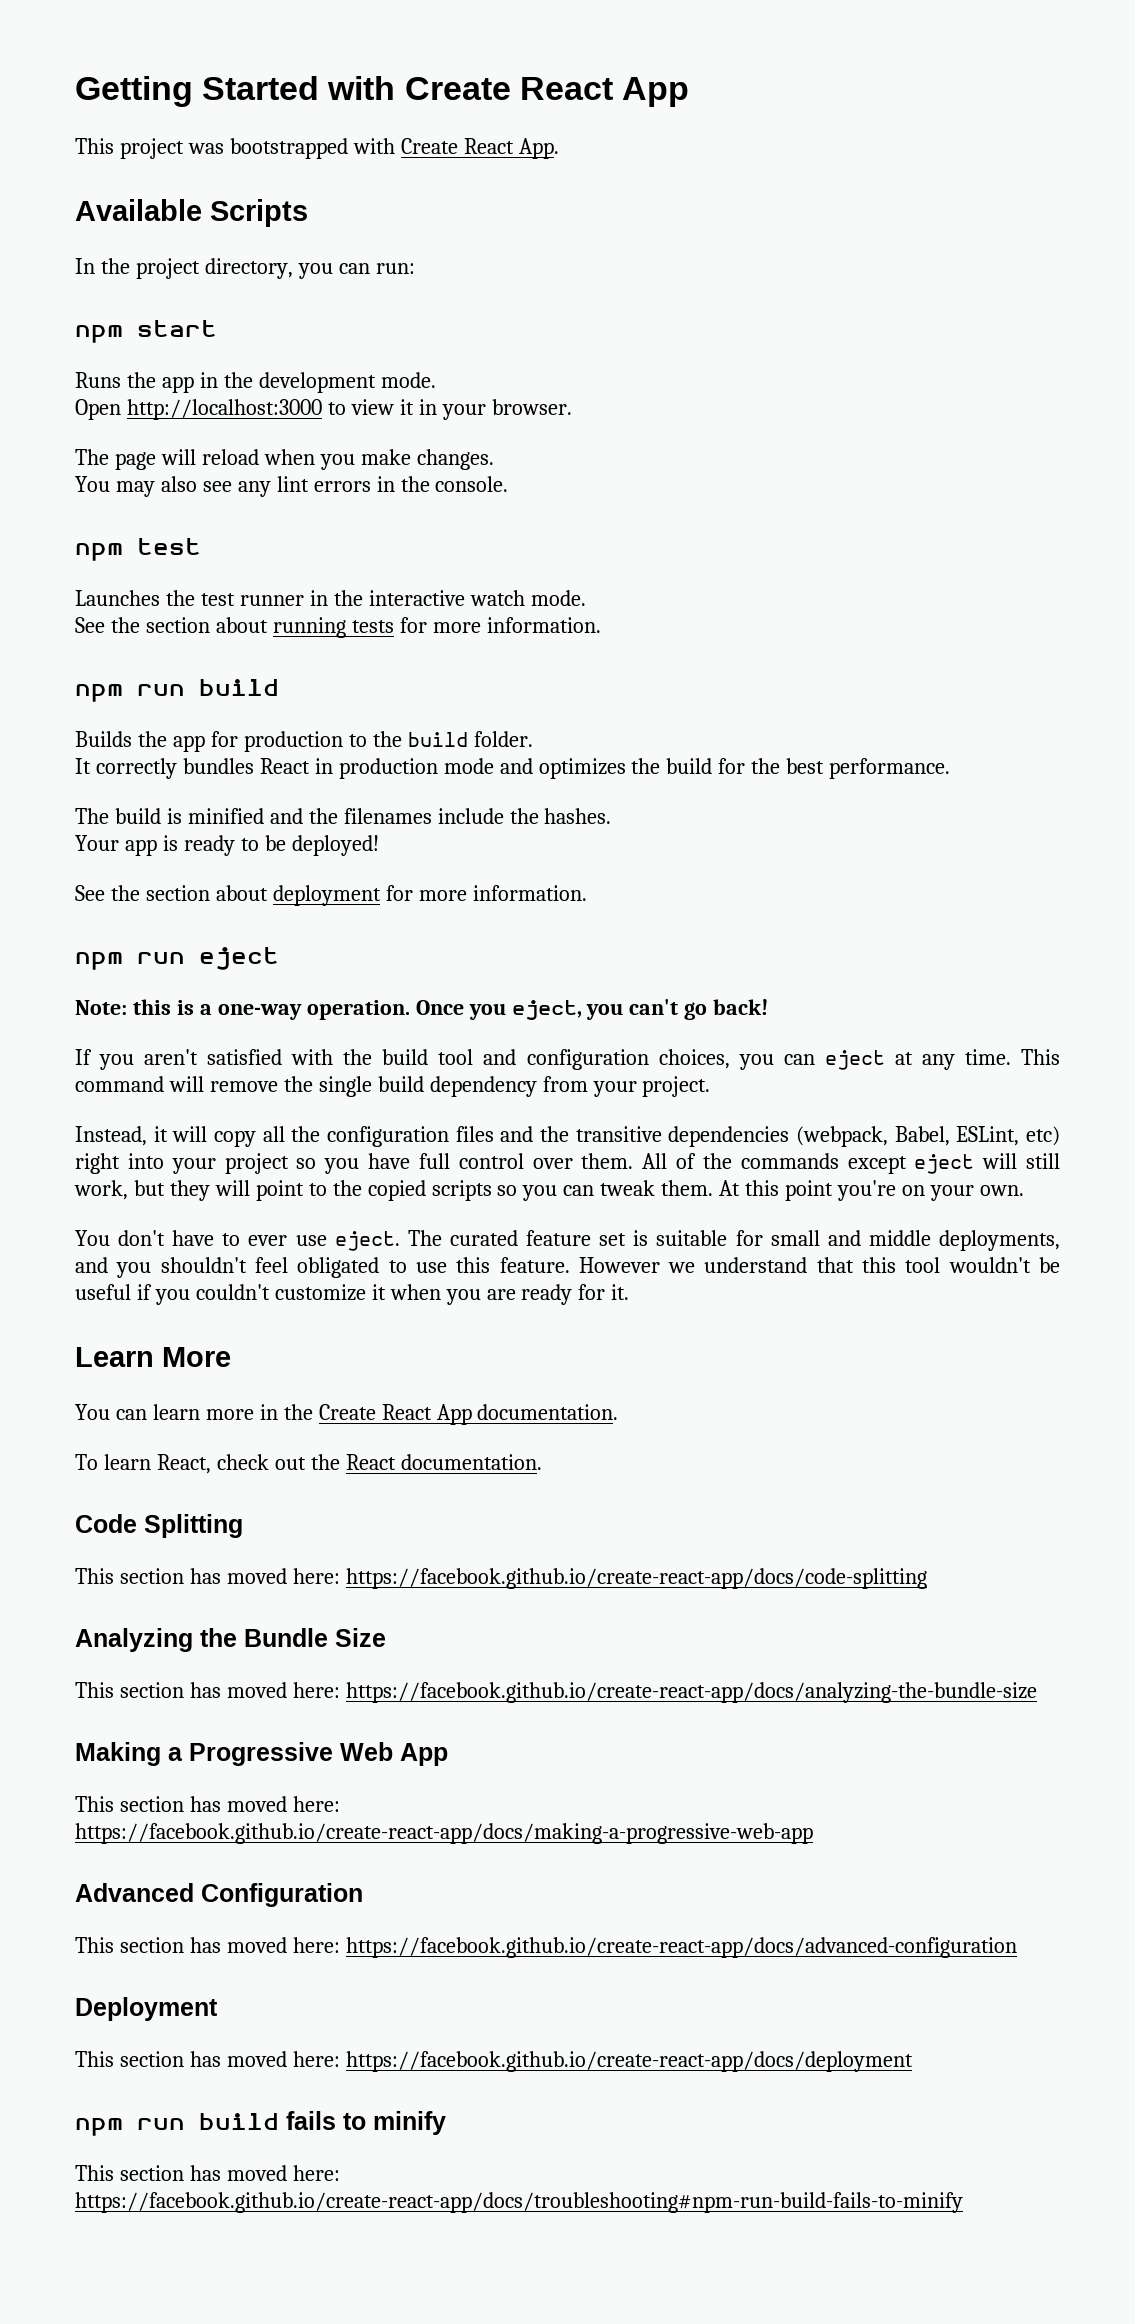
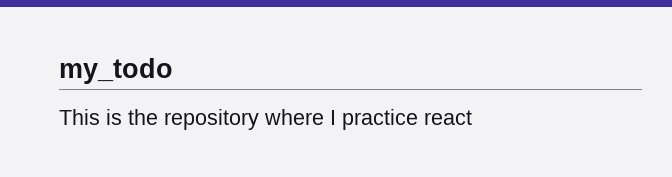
- Getting Started with Create React App
- This project was bootstrapped with Create React App.
- Available Scripts
- In the project directory, you can run:
- npm start
- Runs the app in the development mode.
- Open http://localhost:3000 to view it in your browser.
- The page will reload when you make changes.
- You may also see any lint errors in the console.
- npm test
- Launches the test runner in the interactive watch mode.
- See the section about running tests for more information.
- npm run build
- Builds the app for production to the build folder.
- It correctly bundles React in production mode and optimizes the build for the best performance.
- The build is minified and the filenames include the hashes.
- Your app is ready to be deployed!
- See the section about deployment for more information.
- npm run eject
- Note: this is a one-way operation. Once you eject, you can't go back!
- If you aren't satisfied with the build tool and configuration choices, you can eject at any time. This command will remove the single build dependency from your project.
- Instead, it will copy all the configuration files and the transitive dependencies (webpack, Babel, ESLint, etc) right into your project so you have full control over them. All of the commands except eject will still work, but they will point to the copied scripts so you can tweak them. At this point you're on your own.
- You don't have to ever use eject. The curated feature set is suitable for small and middle deployments, and you shouldn't feel obligated to use this feature. However we understand that this tool wouldn't be useful if you couldn't customize it when you are ready for it.
- Learn More
- You can learn more in the Create React App documentation.
- To learn React, check out the React documentation.
- Code Splitting
- This section has moved here: https://facebook.github.io/create-react-app/docs/code-splitting
- Analyzing the Bundle Size
- This section has moved here: https://facebook.github.io/create-react-app/docs/analyzing-the-bundle-size
- Making a Progressive Web App
- This section has moved here: https://facebook.github.io/create-react-app/docs/making-a-progressive-web-app
- Advanced Configuration
- This section has moved here: https://facebook.github.io/create-react-app/docs/advanced-configuration
- Deployment
- This section has moved here: https://facebook.github.io/create-react-app/docs/deployment
- npm run build fails to minify
- This section has moved here: https://facebook.github.io/create-react-app/docs/troubleshooting#npm-run-build-fails-to-minify
+ my_todo
+ This is the repository where I practice react

